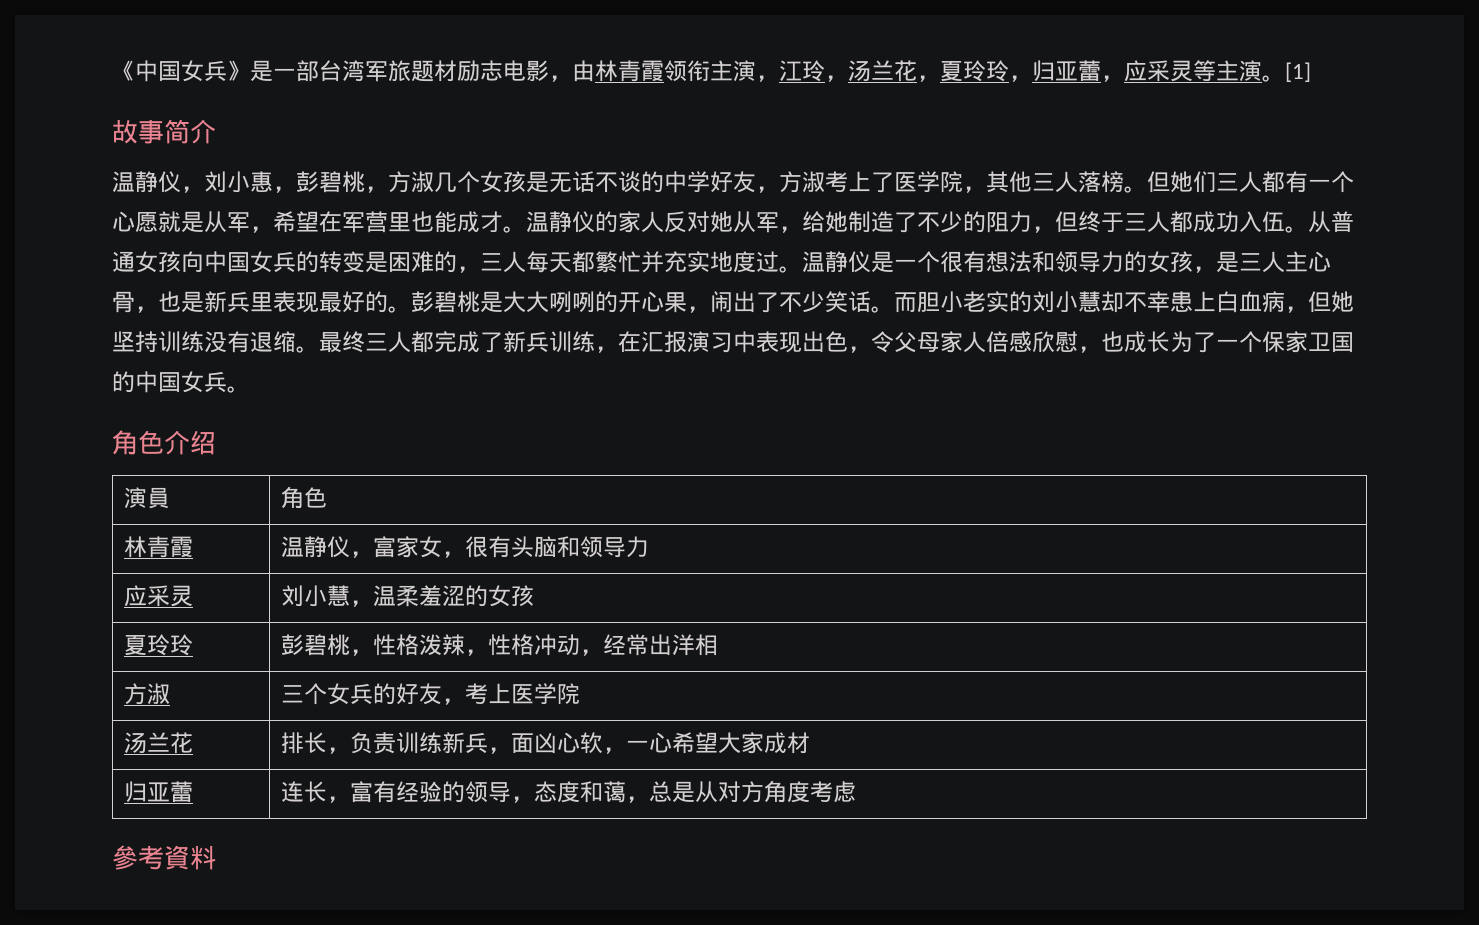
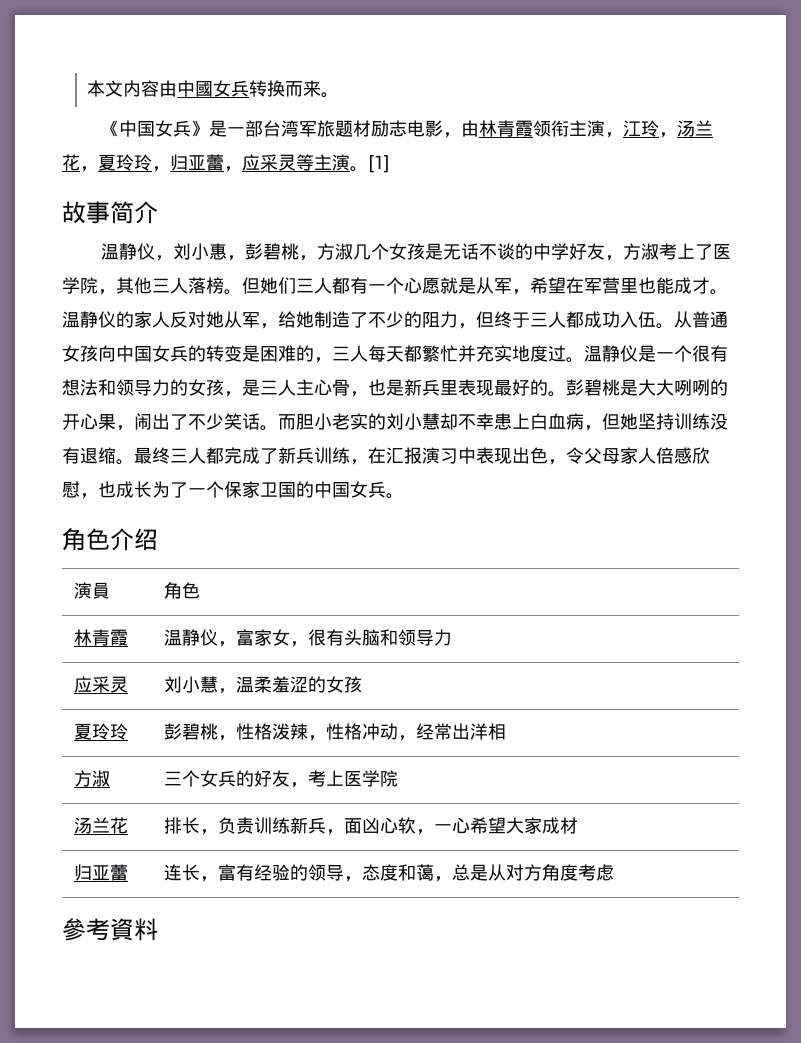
+ 本文内容由中國女兵转换而来。

